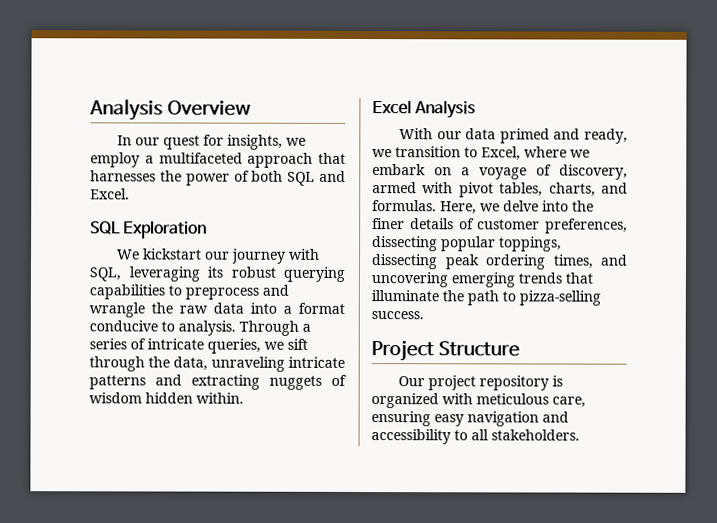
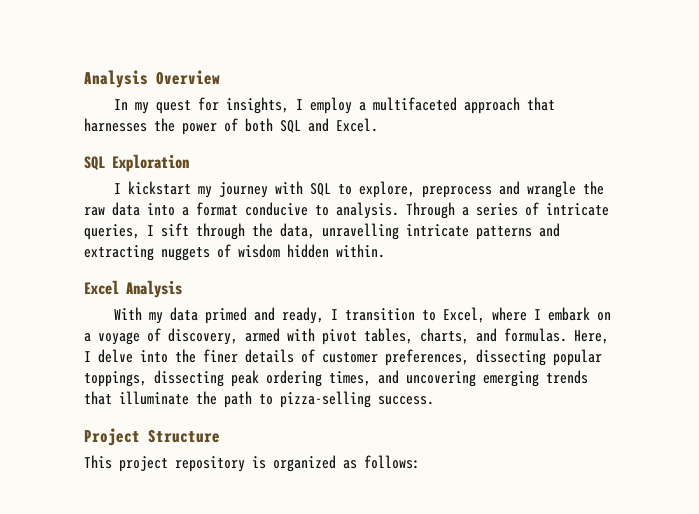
- In our quest for insights, we employ a multifaceted approach that harnesses the power of both SQL and Excel.
+ In my quest for insights, I employ a multifaceted approach that harnesses the power of both SQL and Excel.
- We kickstart our journey with SQL, leveraging its robust querying capabilities to preprocess and wrangle the raw data into a format conducive to analysis.
+ I kickstart my journey with SQL to explore, preprocess and wrangle the raw data into a format conducive to analysis.
- Through a series of intricate queries, we sift through the data, unraveling intricate patterns and extracting nuggets of wisdom hidden within.
+ Through a series of intricate queries, I sift through the data, unravelling intricate patterns and extracting nuggets of wisdom hidden within.
- With our data primed and ready, we transition to Excel, where we embark on a voyage of discovery, armed with pivot tables, charts, and formulas.
+ With my data primed and ready, I transition to Excel, where I embark on a voyage of discovery, armed with pivot tables, charts, and formulas.
- Here, we delve into the finer details of customer preferences, dissecting popular toppings, dissecting peak ordering times, and uncovering emerging trends that illuminate the path to pizza-selling success.
+ Here, I delve into the finer details of customer preferences, dissecting popular toppings, dissecting peak ordering times, and uncovering emerging trends that illuminate the path to pizza-selling success.
- Our project repository is organized with meticulous care, ensuring easy navigation and accessibility to all stakeholders.
+ This project repository is organized as follows:

